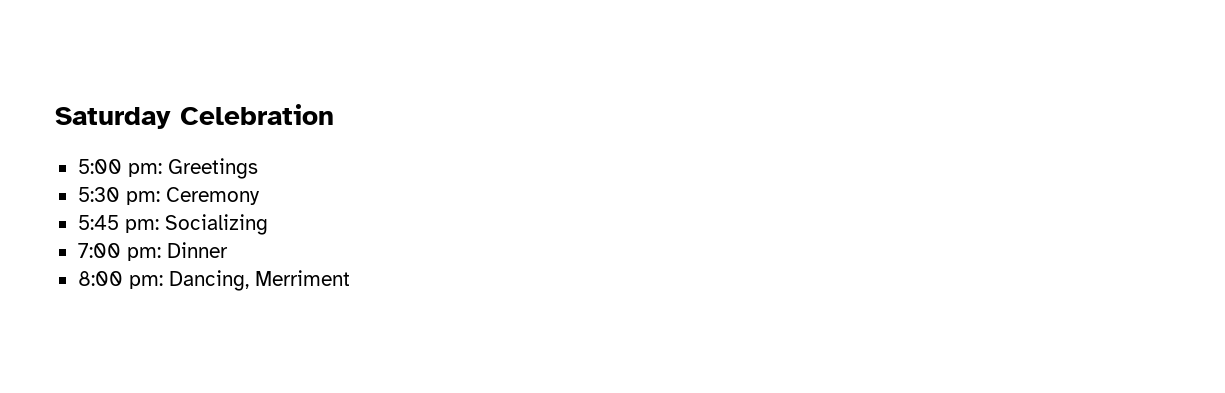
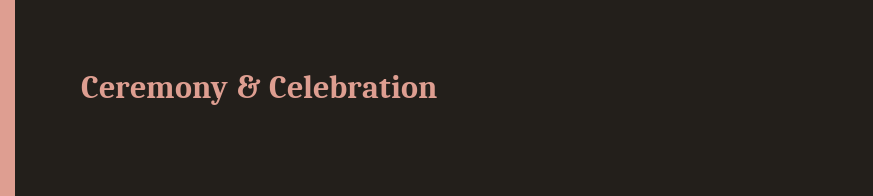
- Saturday Celebration
+ Ceremony & Celebration
- 5:00 pm: Greetings
- 5:30 pm: Ceremony
- 5:45 pm: Socializing
- 7:00 pm: Dinner
- 8:00 pm: Dancing, Merriment

